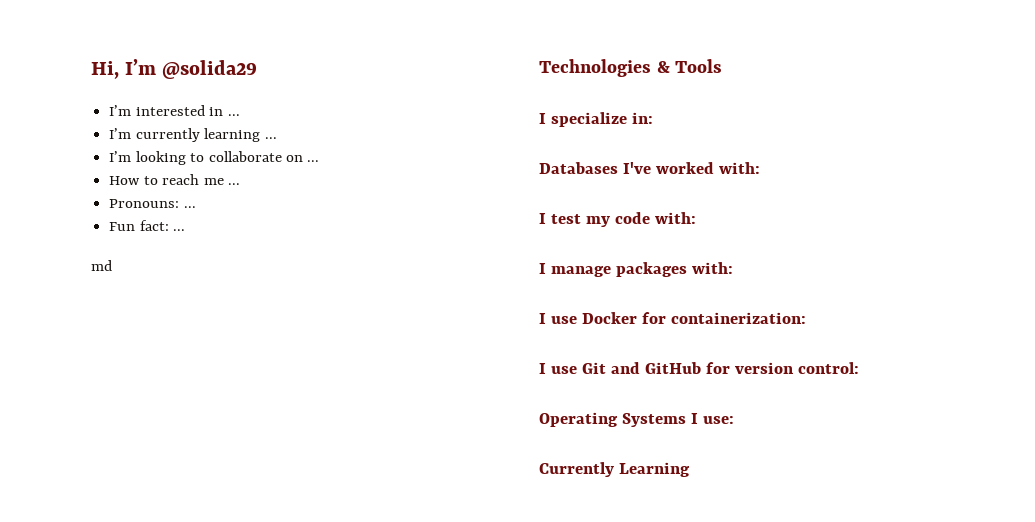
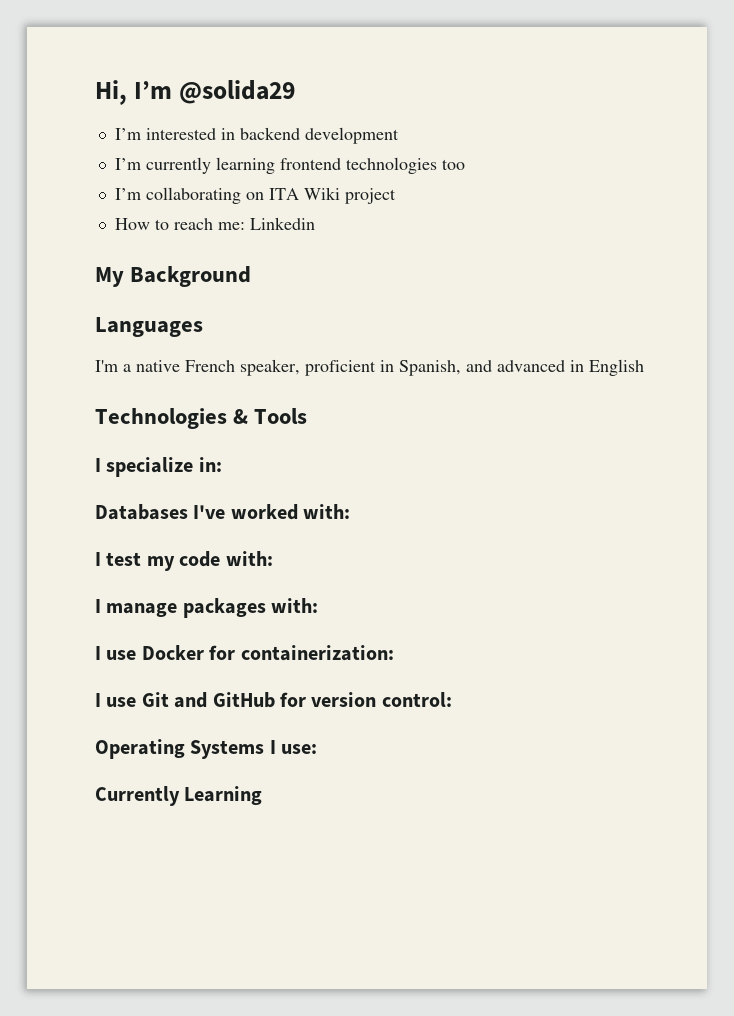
- I’m interested in ...
+ I’m interested in backend development
- I’m currently learning ...
- I’m looking to collaborate on ...
- How to reach me ...
- Pronouns: ...
- Fun fact: ...
- md
+ I’m currently learning frontend technologies too
+ I’m collaborating on ITA Wiki project
+ How to reach me: Linkedin
+ My Background
+ Languages
+ I'm a native French speaker, proficient in Spanish, and advanced in English

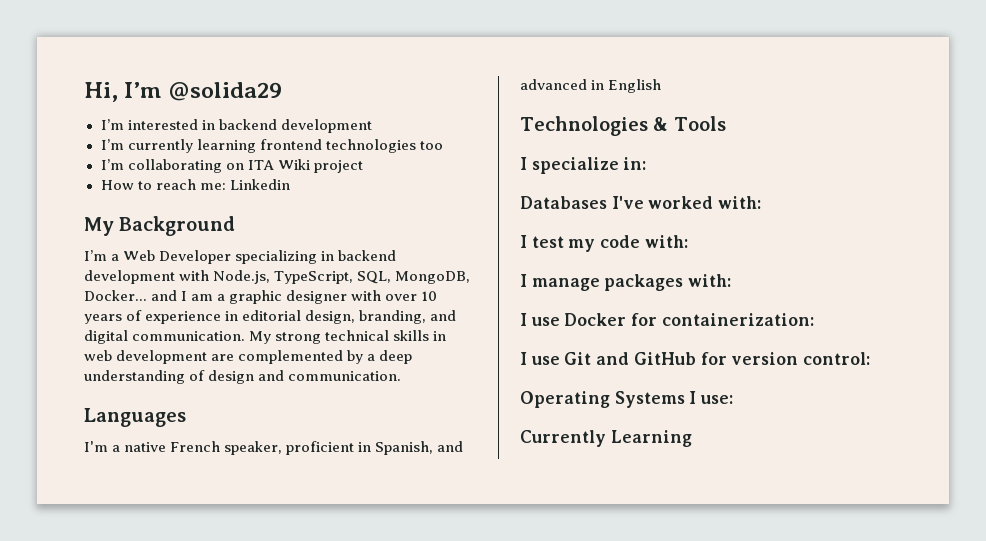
+ I’m a Web Developer specializing in backend development with Node.js, TypeScript, SQL, MongoDB, Docker... and I am a graphic designer with over 10 years of experience in editorial design, branding, and digital communication. My strong technical skills in web development are complemented by a deep understanding of design and communication.

